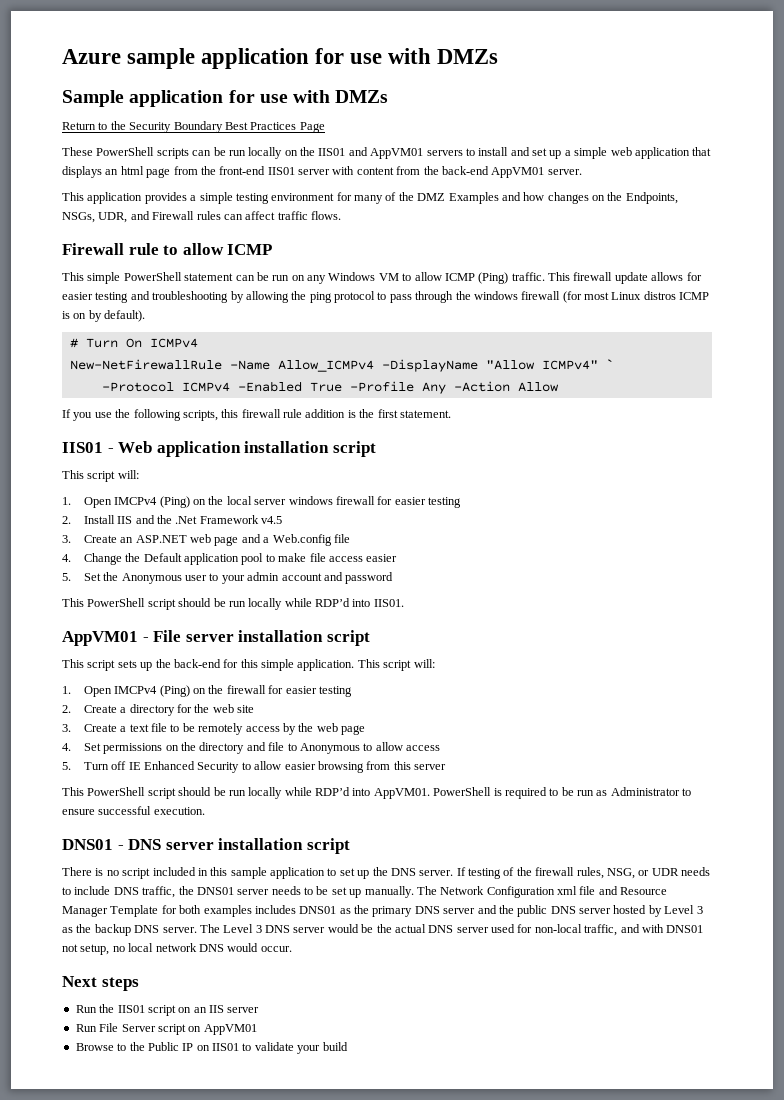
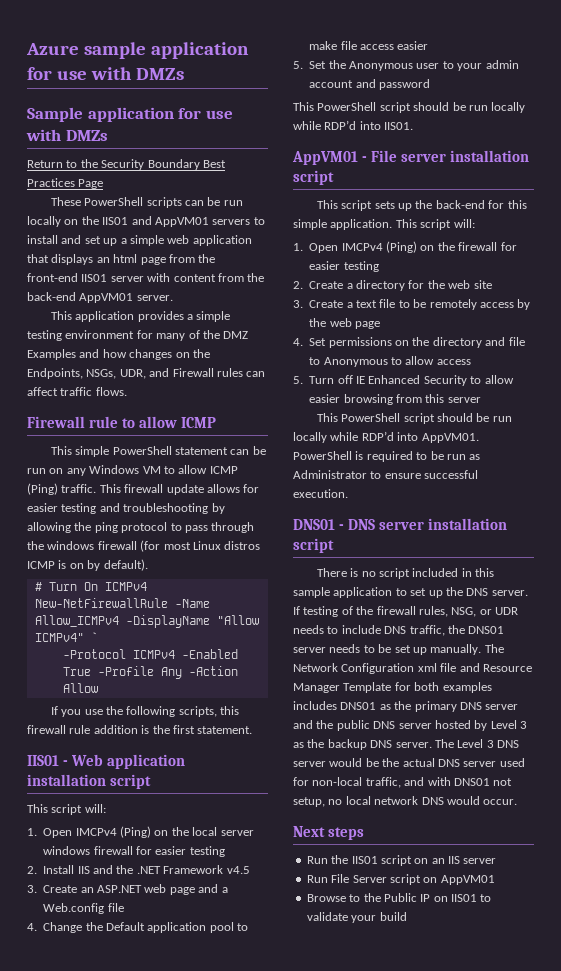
- 2. Install IIS and the .Net Framework v4.5
+ 2. Install IIS and the .NET Framework v4.5

